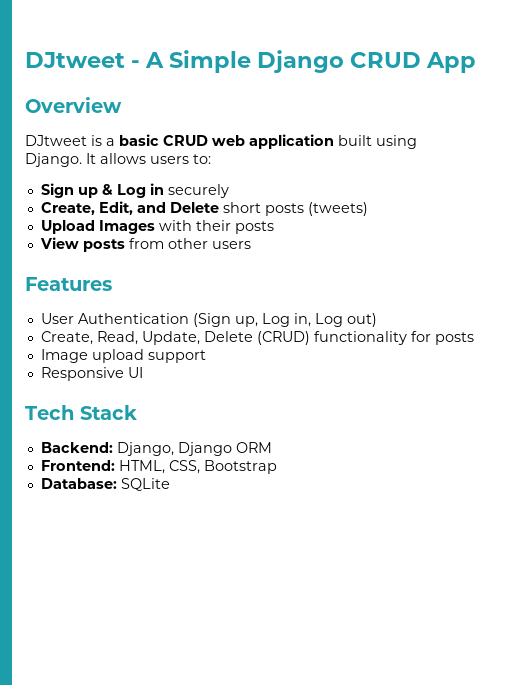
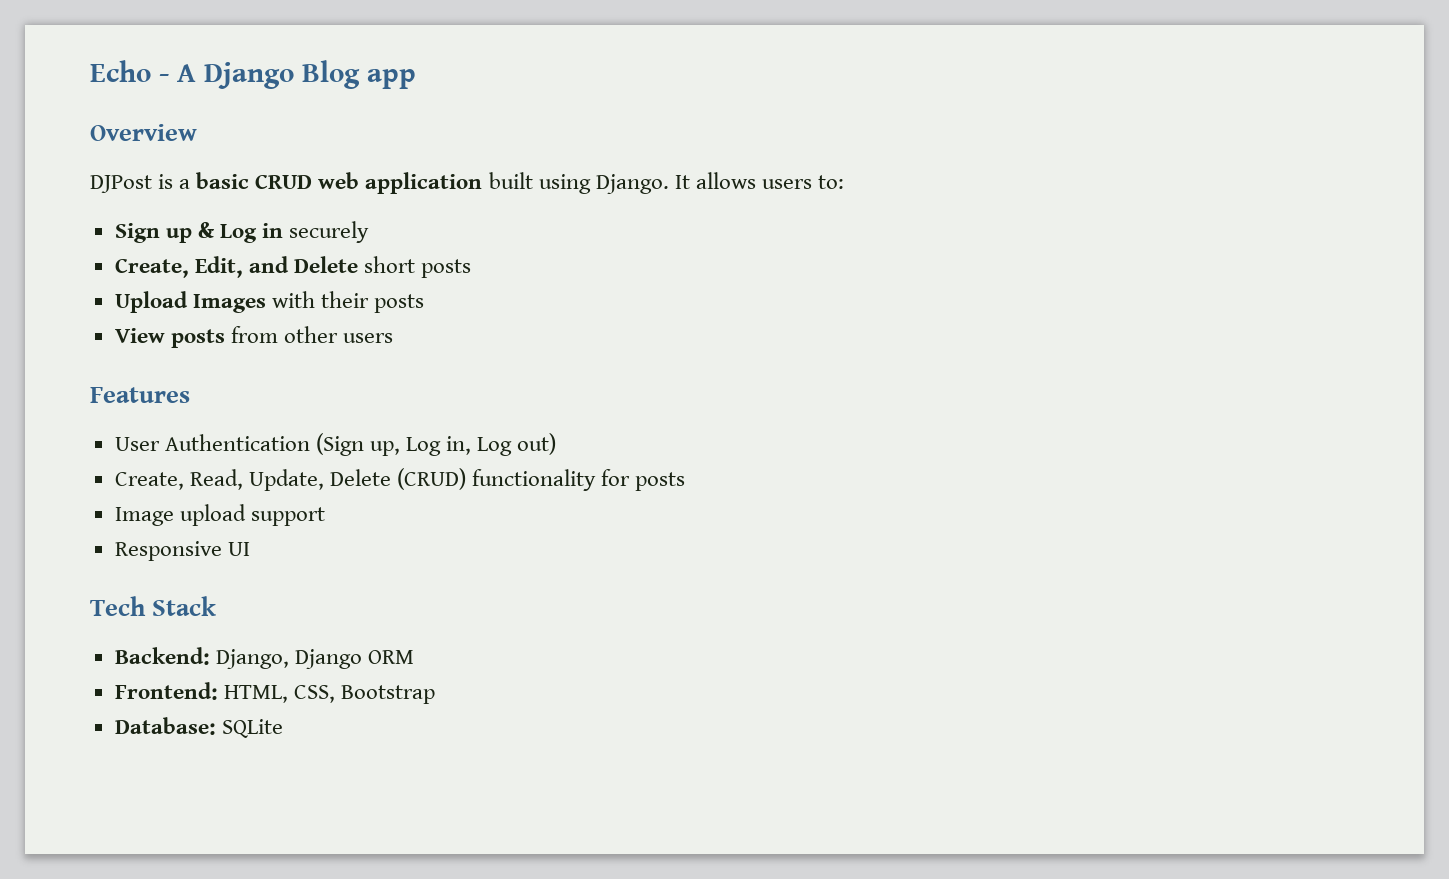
- DJtweet - A Simple Django CRUD App
+ Echo - A Django Blog app
- DJtweet is a basic CRUD web application built using Django.
+ DJPost is a basic CRUD web application built using Django.
- Create, Edit, and Delete short posts (tweets)
+ Create, Edit, and Delete short posts

